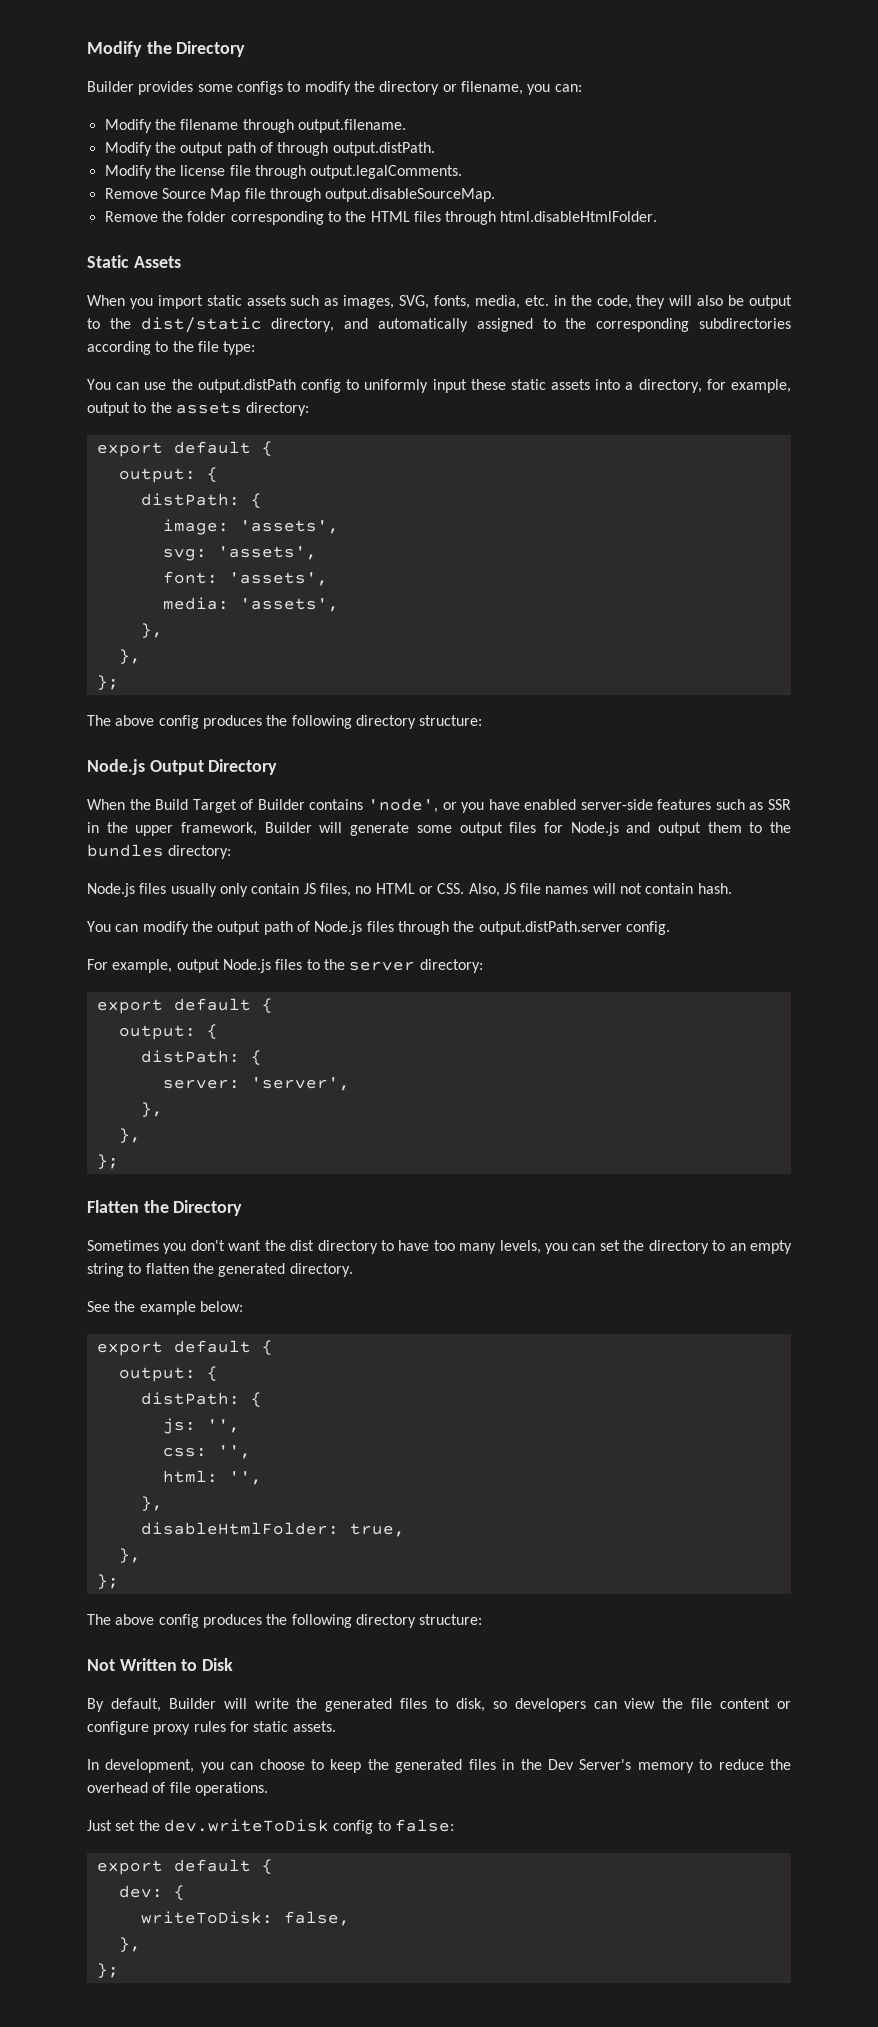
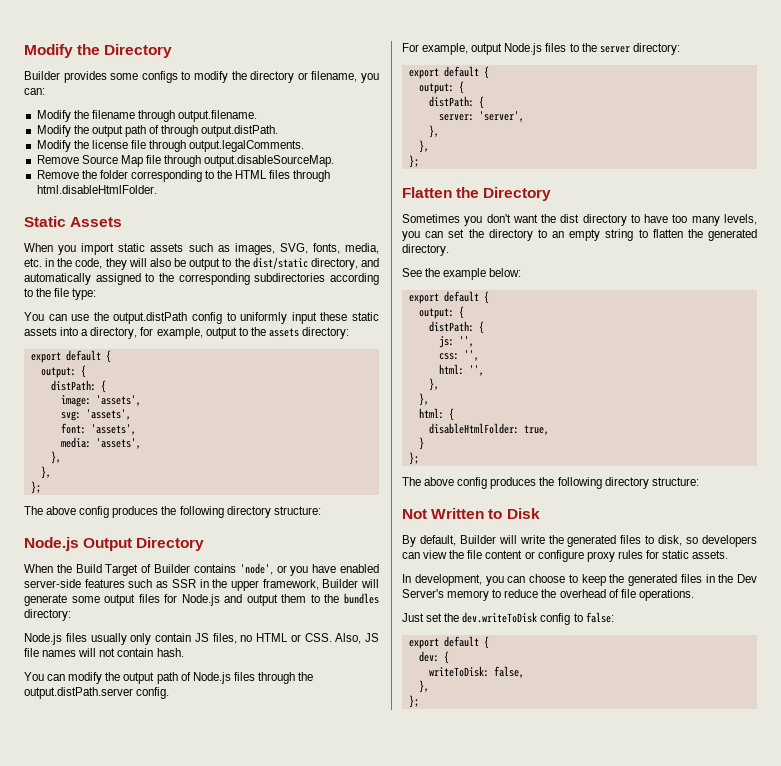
  html: '',
  },
+ },
+ html: {
  disableHtmlFolder: true,
- },
+ }

